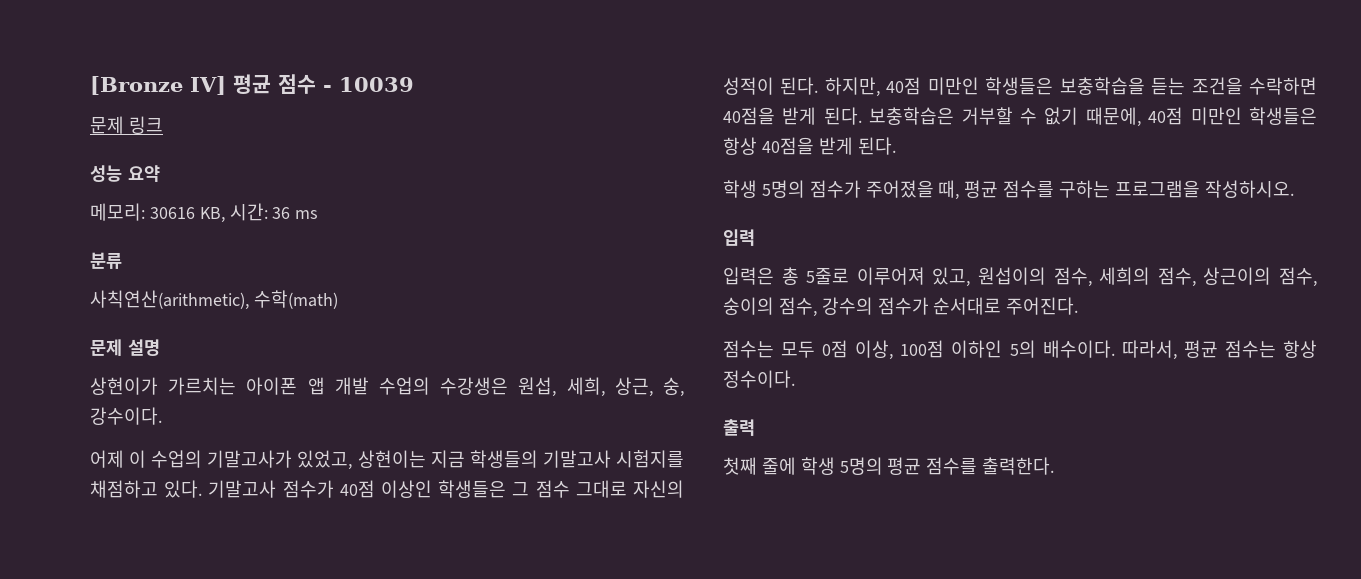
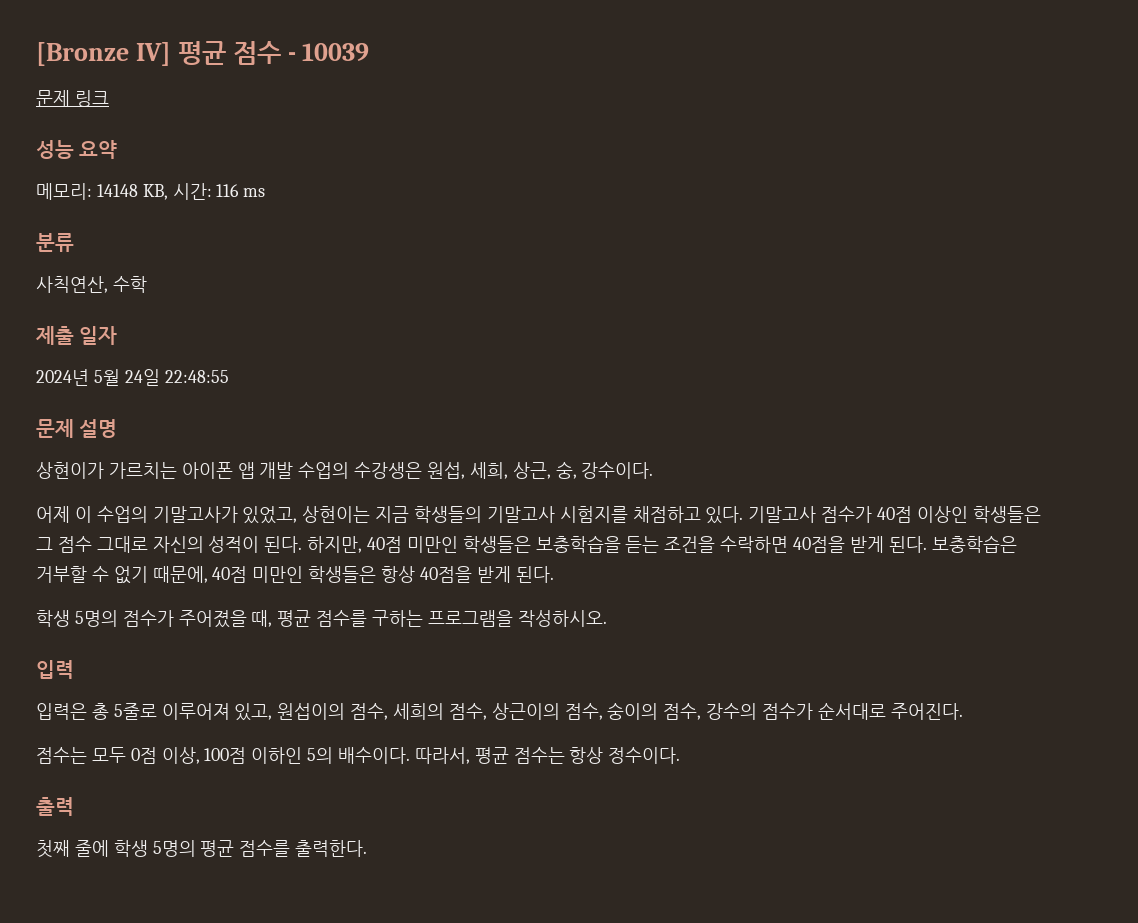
- 메모리: 30616 KB, 시간: 36 ms
+ 메모리: 14148 KB, 시간: 116 ms
- 사칙연산(arithmetic), 수학(math)
+ 사칙연산, 수학
+ 제출 일자
+ 2024년 5월 24일 22:48:55

